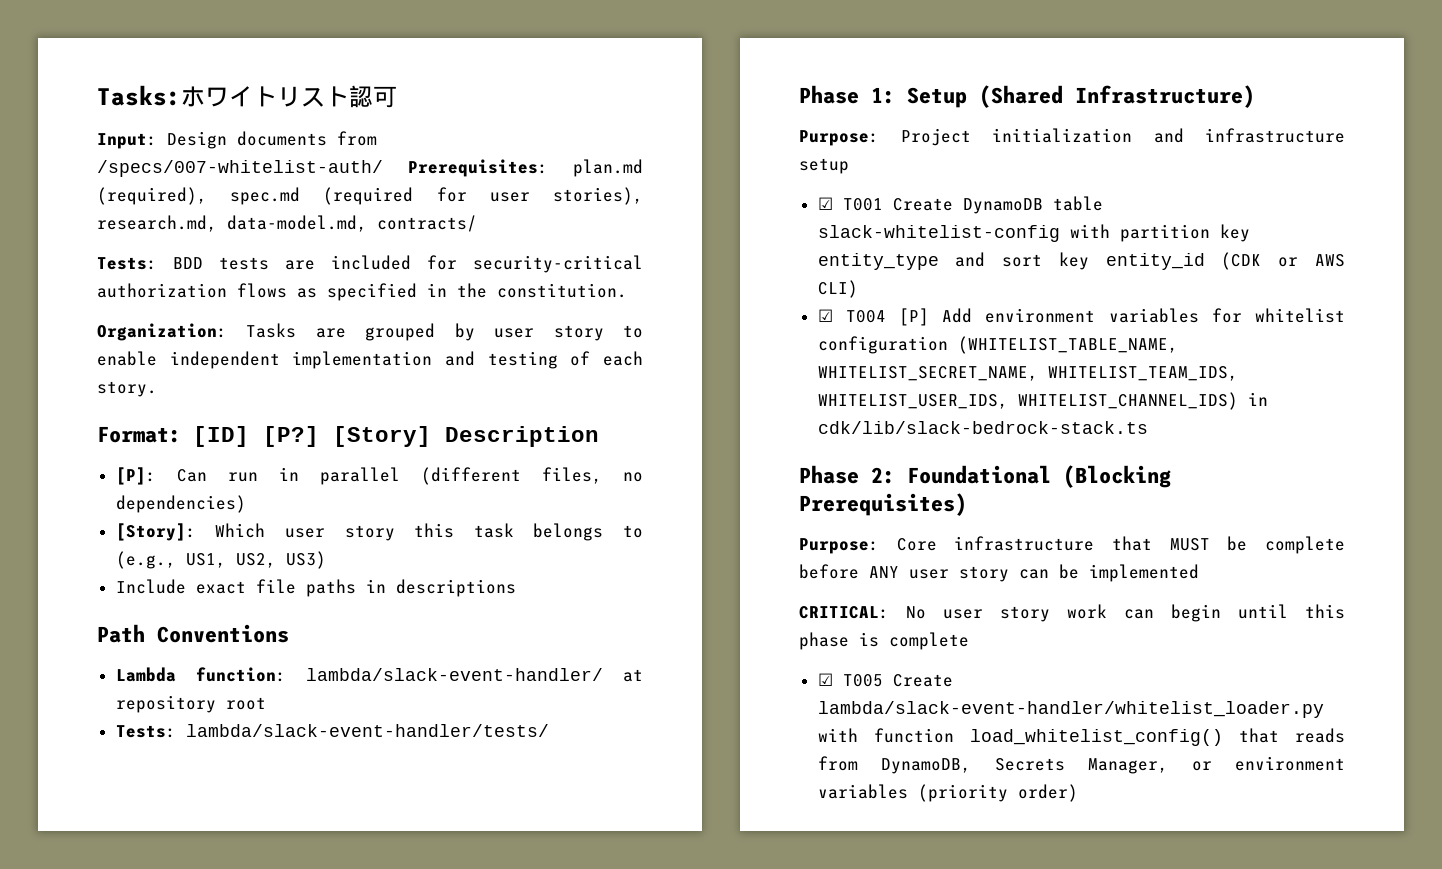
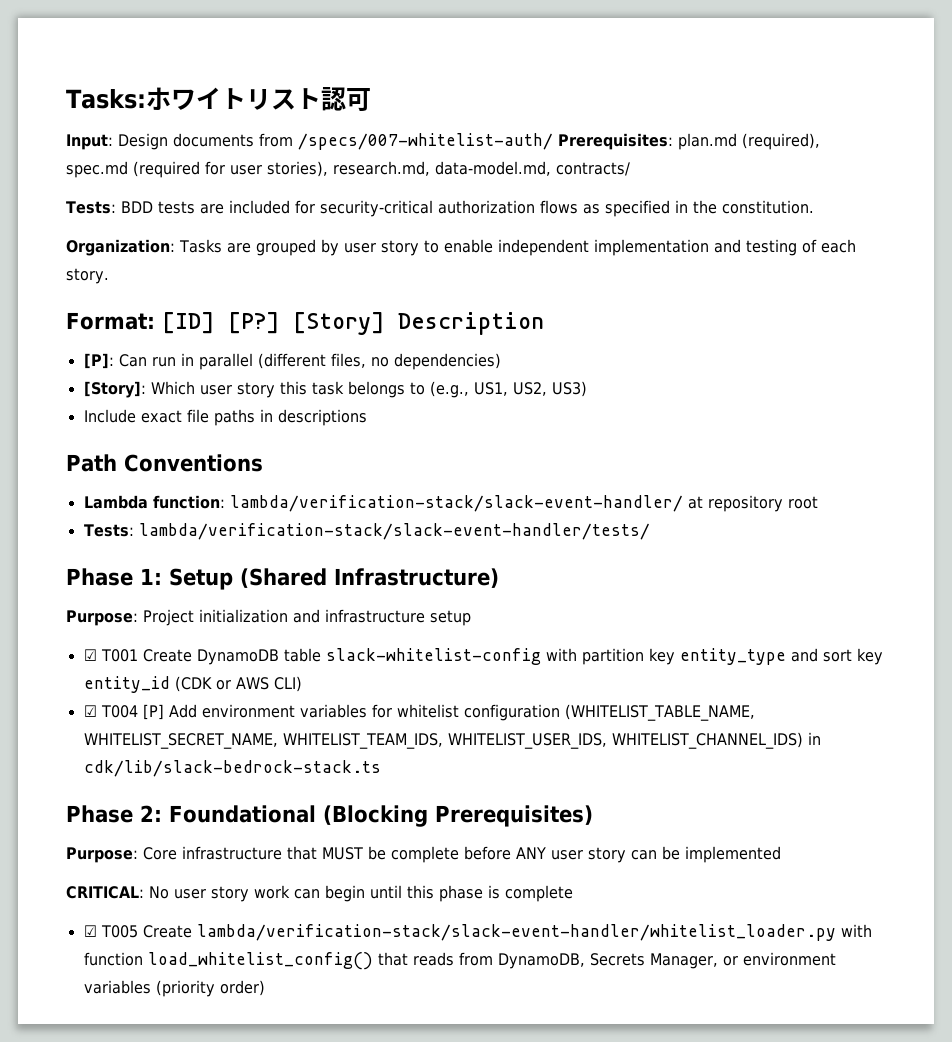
- Lambda function: lambda/slack-event-handler/ at repository root
+ Lambda function: lambda/verification-stack/slack-event-handler/ at repository root
- Tests: lambda/slack-event-handler/tests/
+ Tests: lambda/verification-stack/slack-event-handler/tests/
- ☑ T005 Create lambda/slack-event-handler/whitelist_loader.py with function load_whitelist_config() that reads from DynamoDB, Secrets Manager, or environment variables (priority order)
+ ☑ T005 Create lambda/verification-stack/slack-event-handler/whitelist_loader.py with function load_whitelist_config() that reads from DynamoDB, Secrets Manager, or environment variables (priority order)

